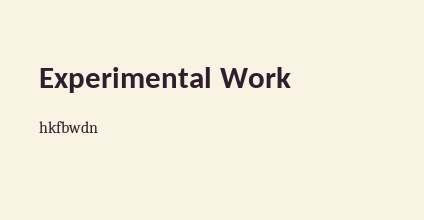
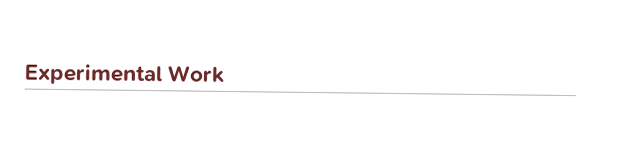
- hkfbwdn

